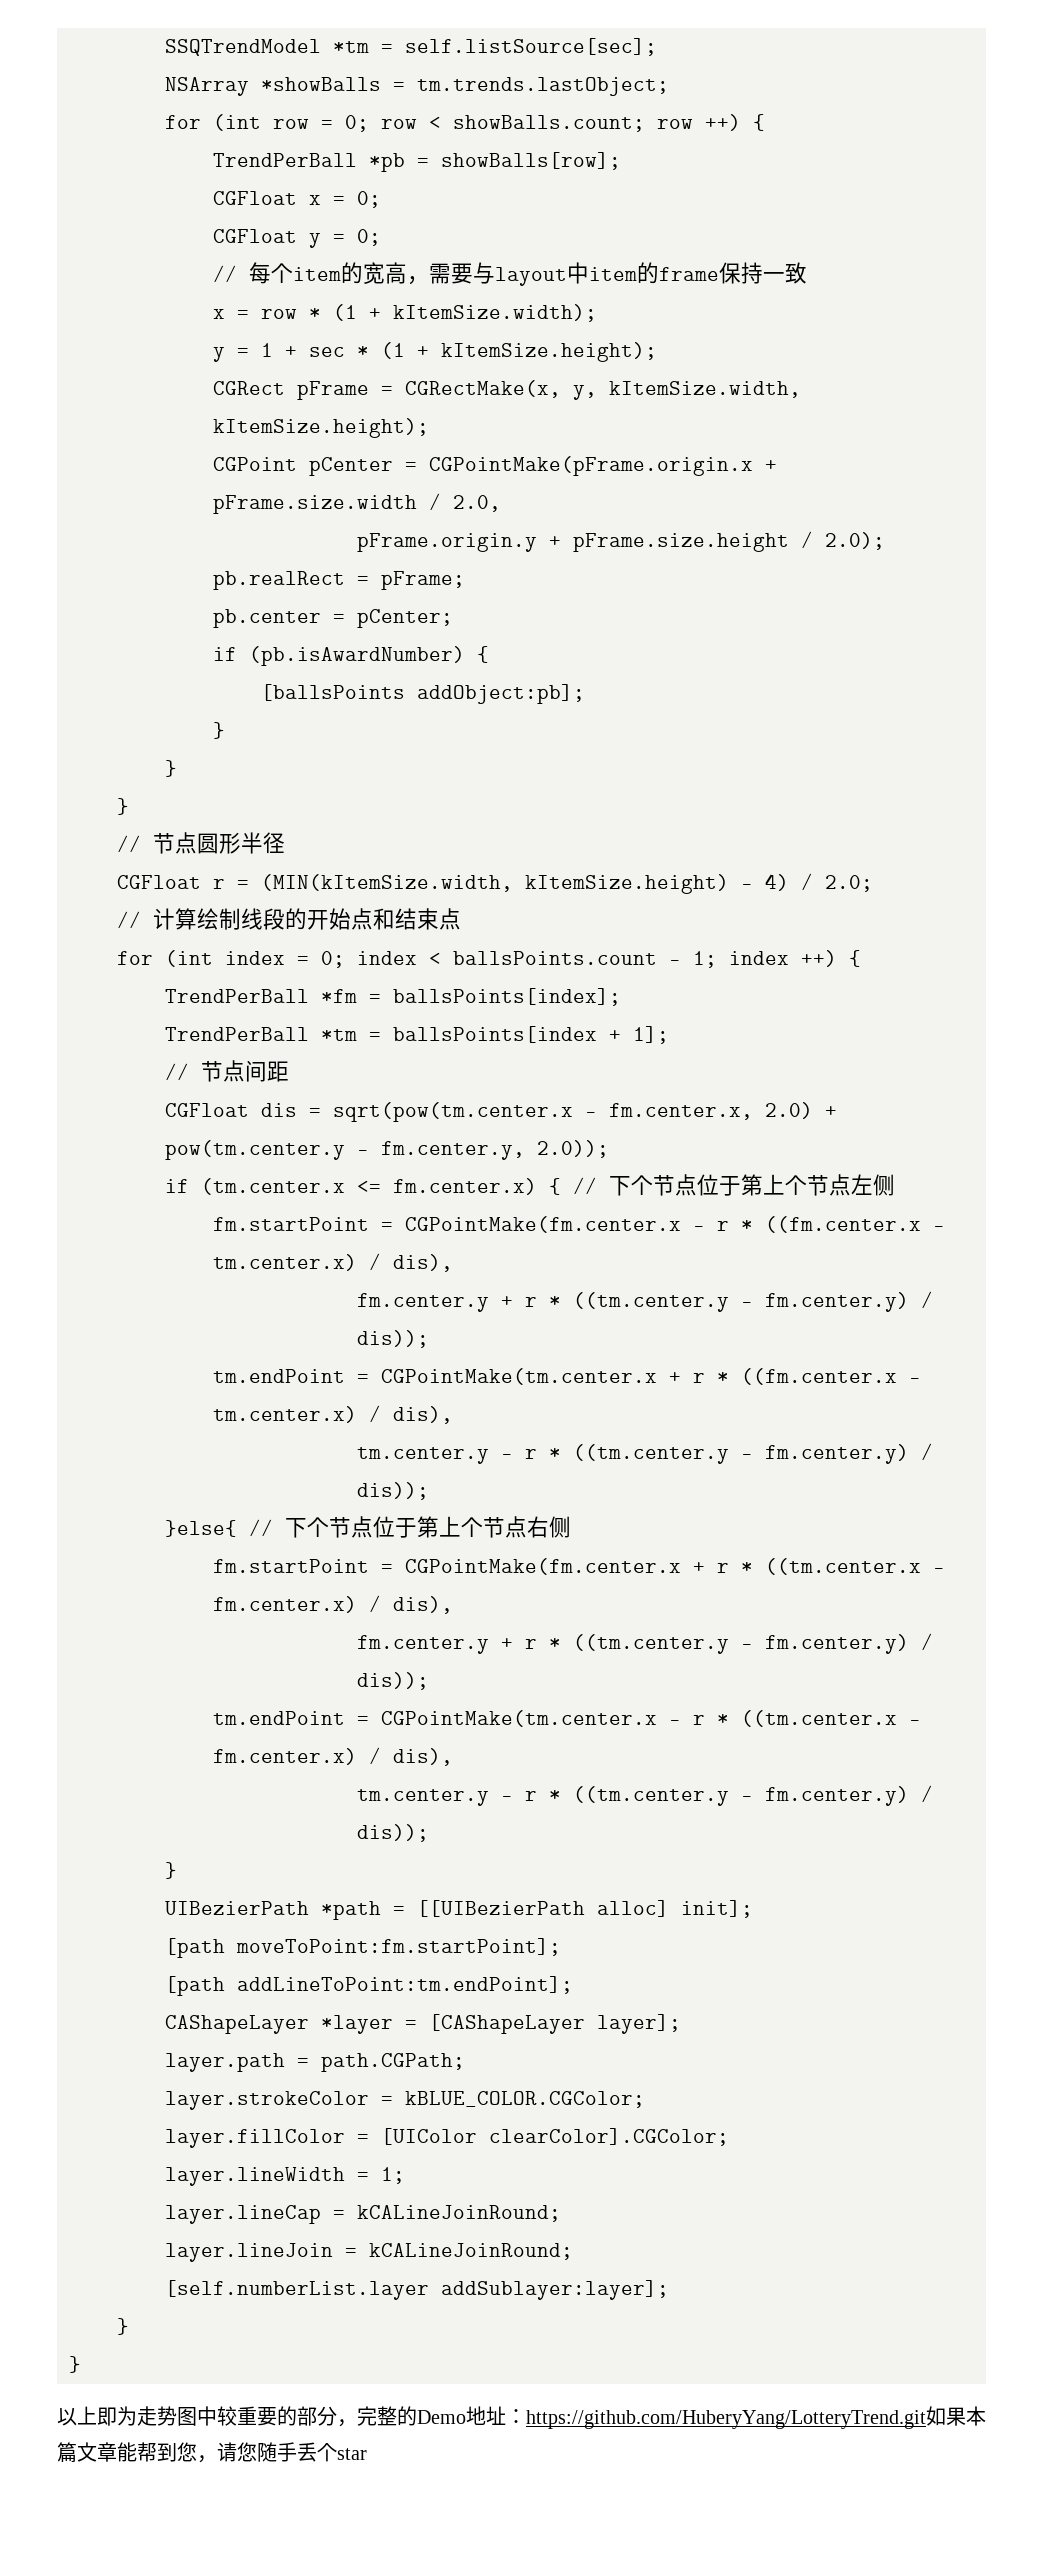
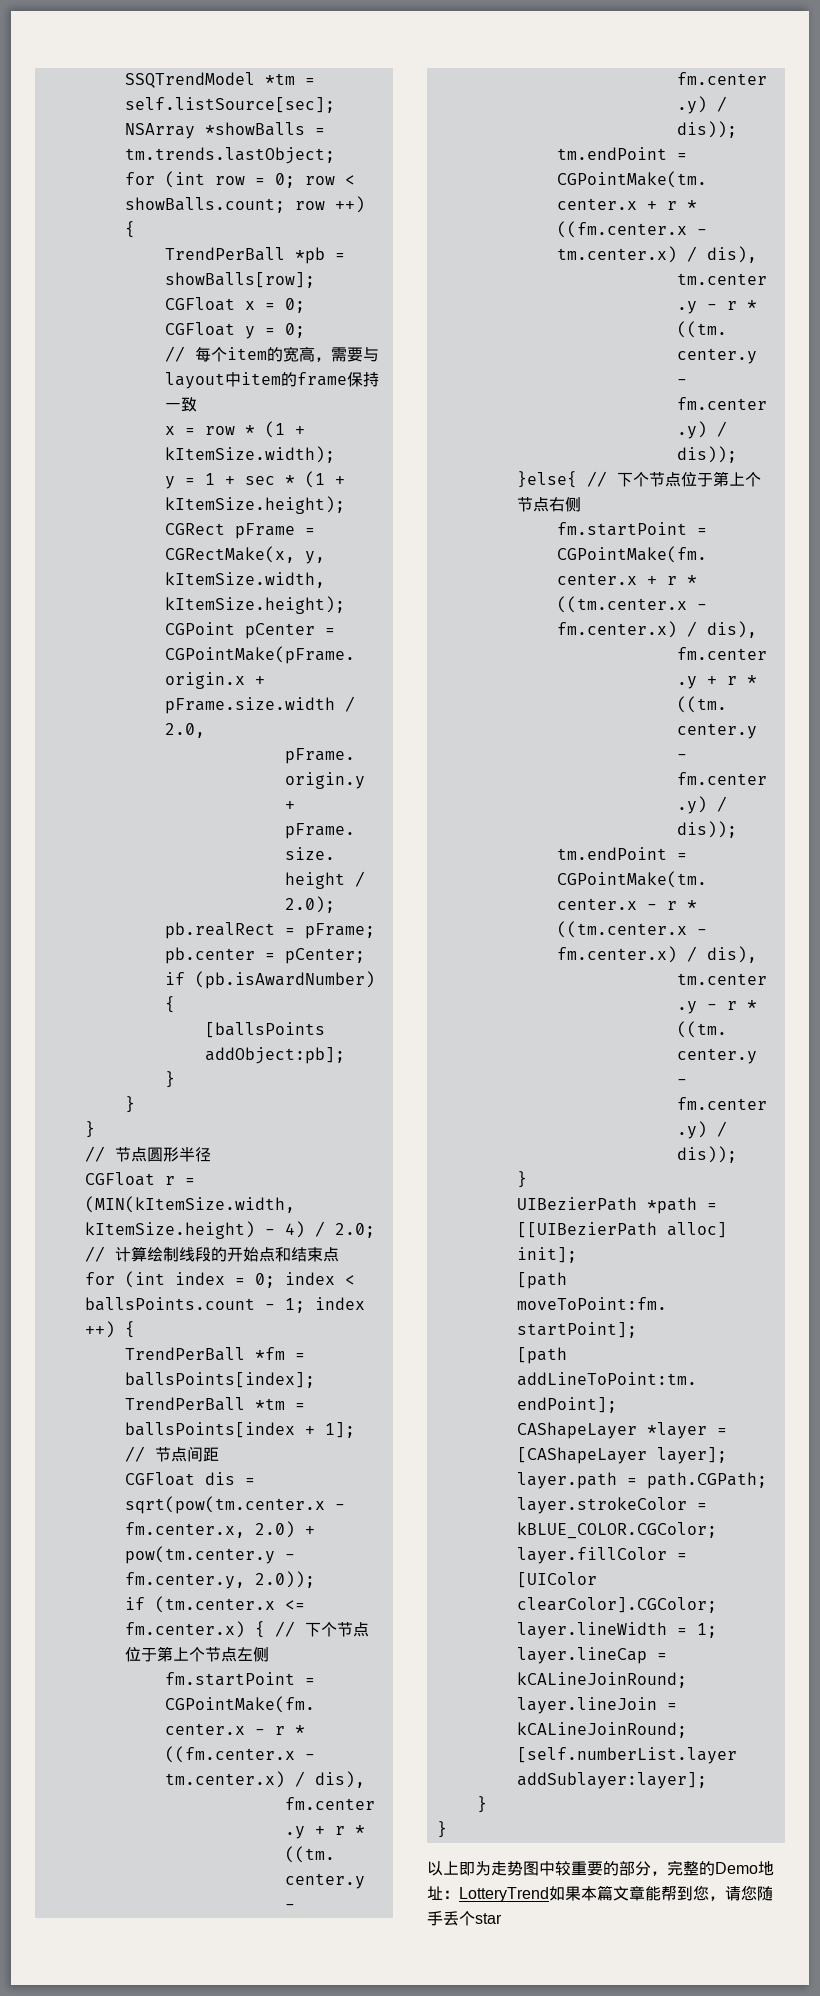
- 以上即为走势图中较重要的部分，完整的Demo地址：https://github.com/HuberyYang/LotteryTrend.git如果本篇文章能帮到您，请您随手丢个star
+ 以上即为走势图中较重要的部分，完整的Demo地址：LotteryTrend如果本篇文章能帮到您，请您随手丢个star

